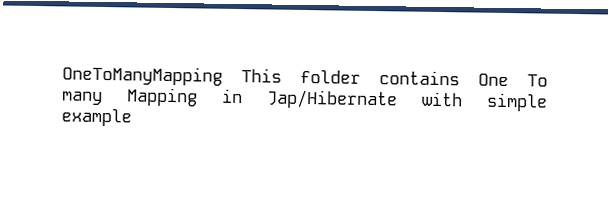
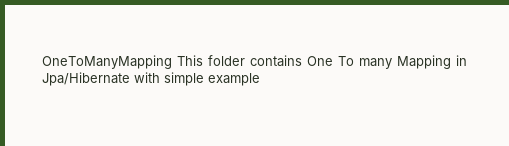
- OneToManyMapping This folder contains One To many Mapping in Jap/Hibernate with simple example
+ OneToManyMapping This folder contains One To many Mapping in Jpa/Hibernate with simple example

